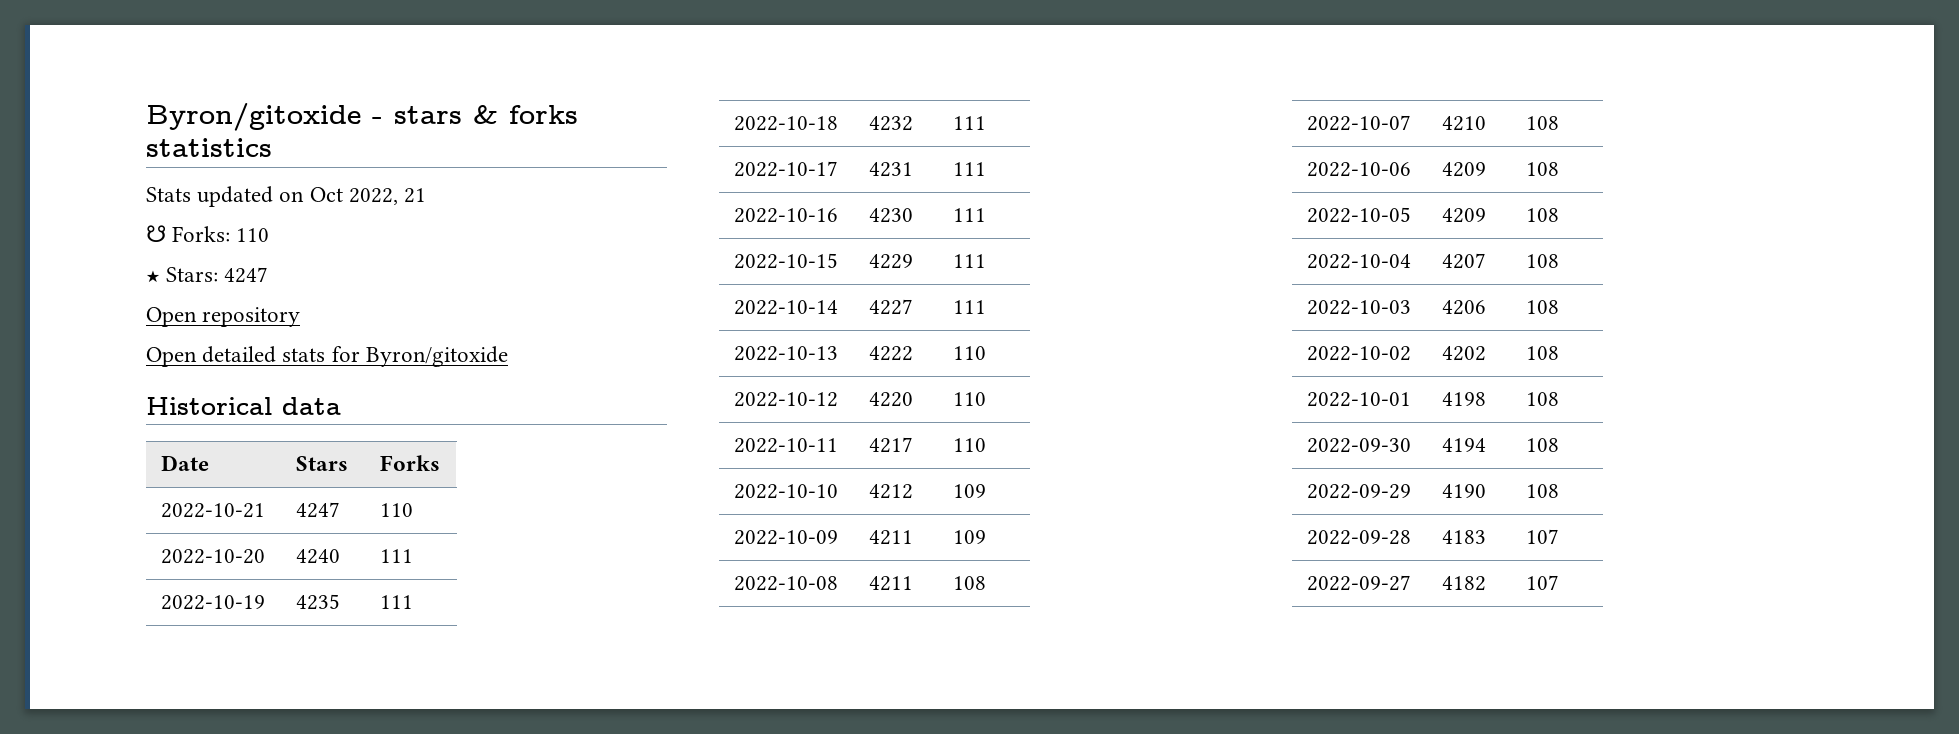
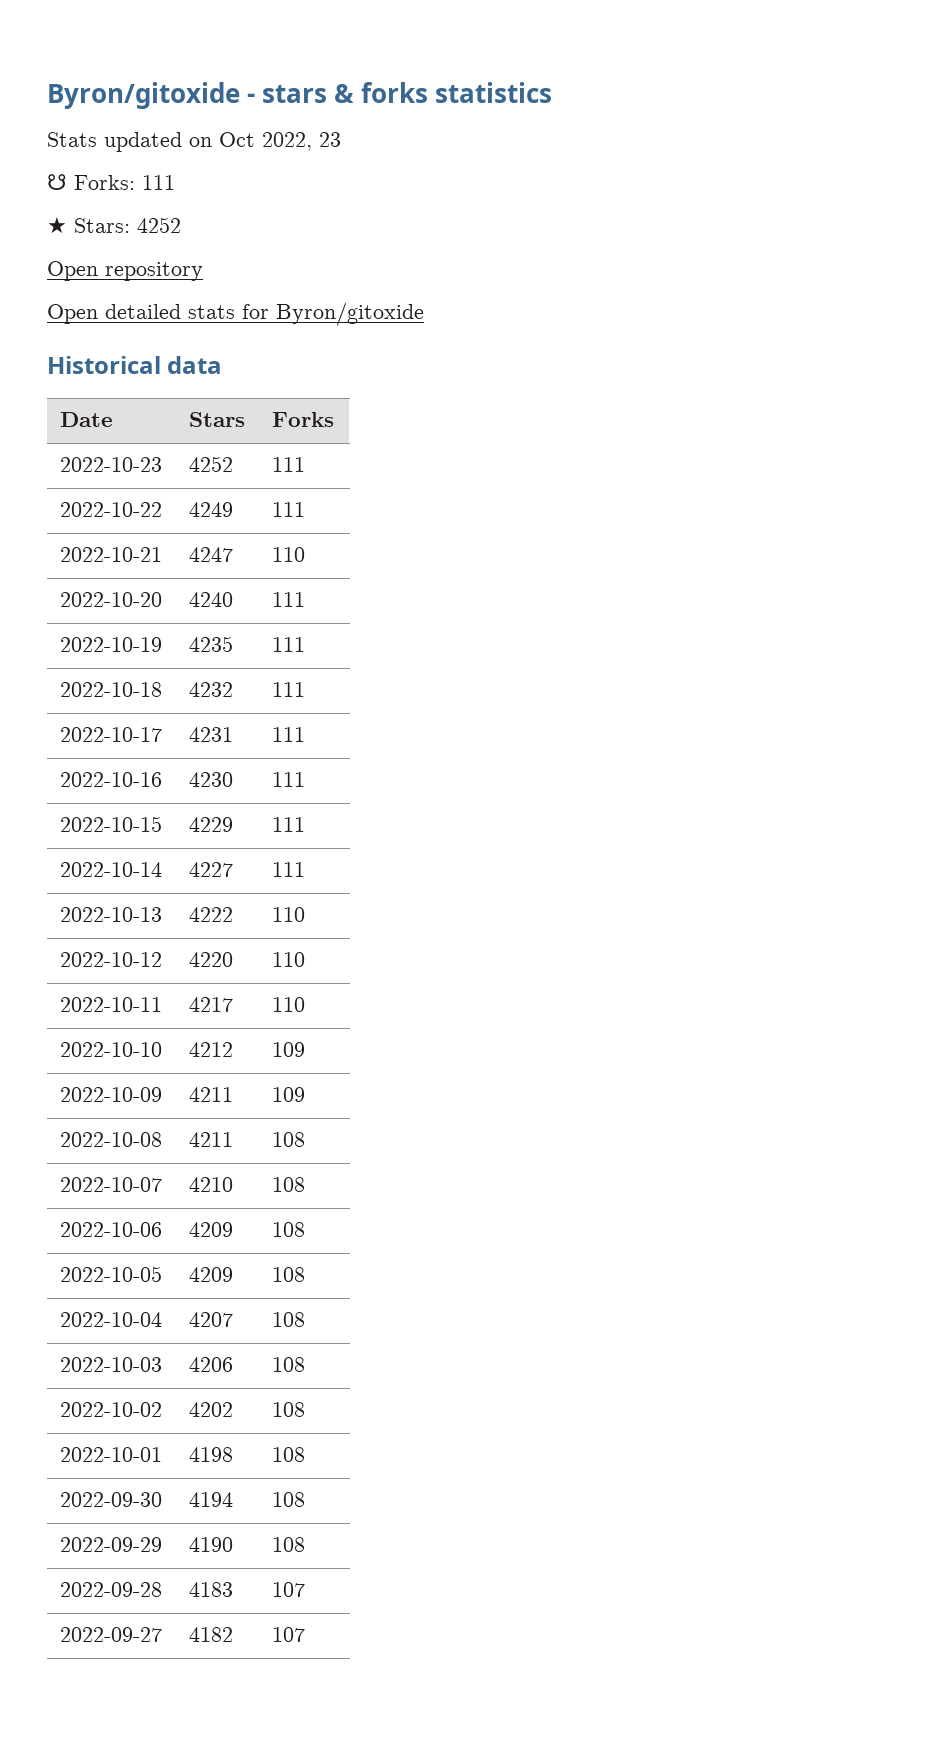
- Stats updated on Oct 2022, 21
+ Stats updated on Oct 2022, 23
- ☋ Forks: 110
+ ☋ Forks: 111
- ★ Stars: 4247
+ ★ Stars: 4252
+ 2022-10-23 | 4252 | 111
+ 2022-10-22 | 4249 | 111

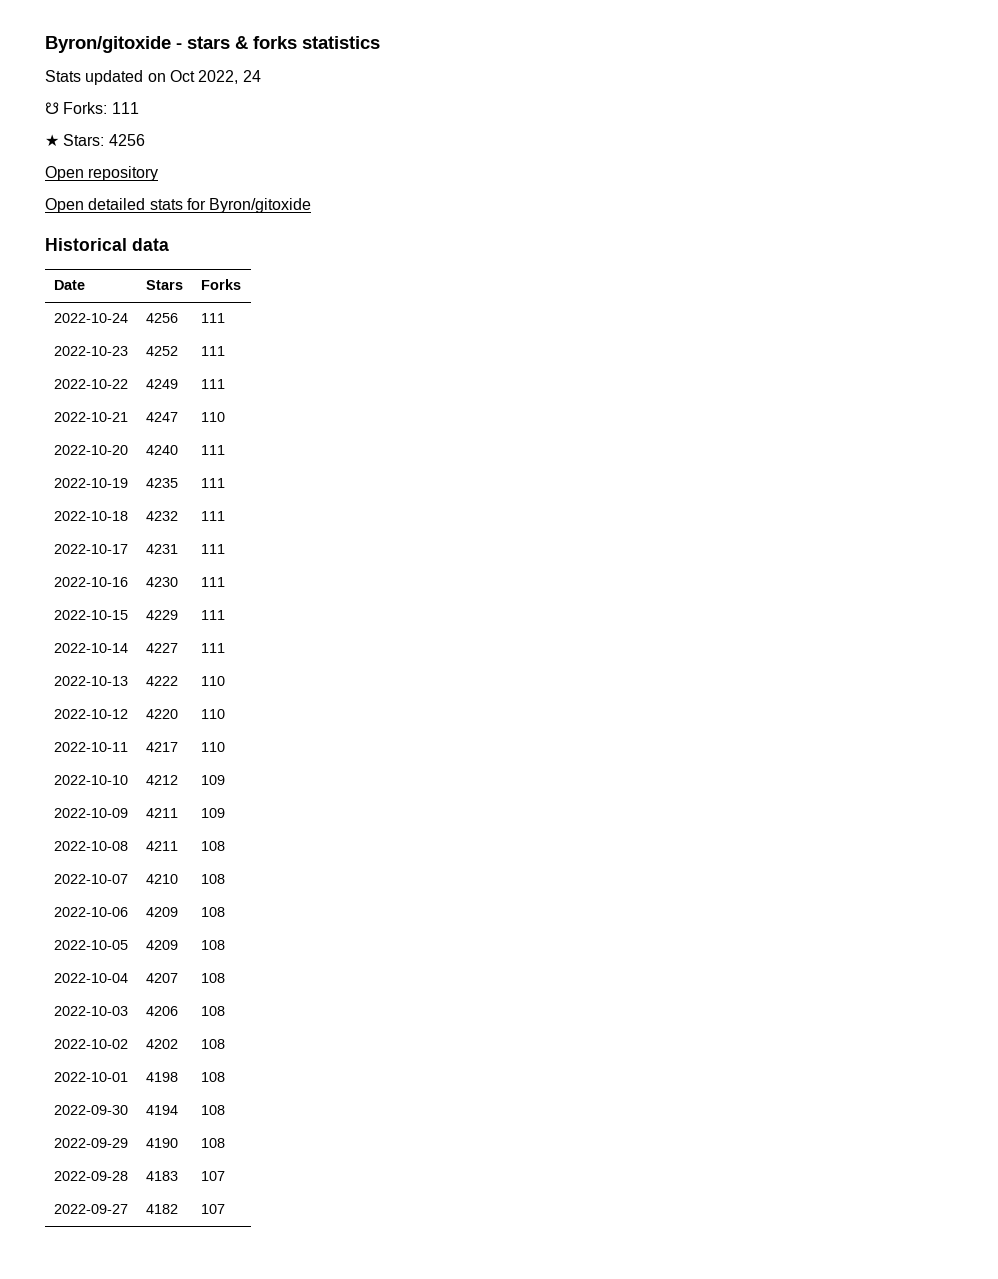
- Stats updated on Oct 2022, 23
+ Stats updated on Oct 2022, 24
- ★ Stars: 4252
+ ★ Stars: 4256
+ 2022-10-24 | 4256 | 111

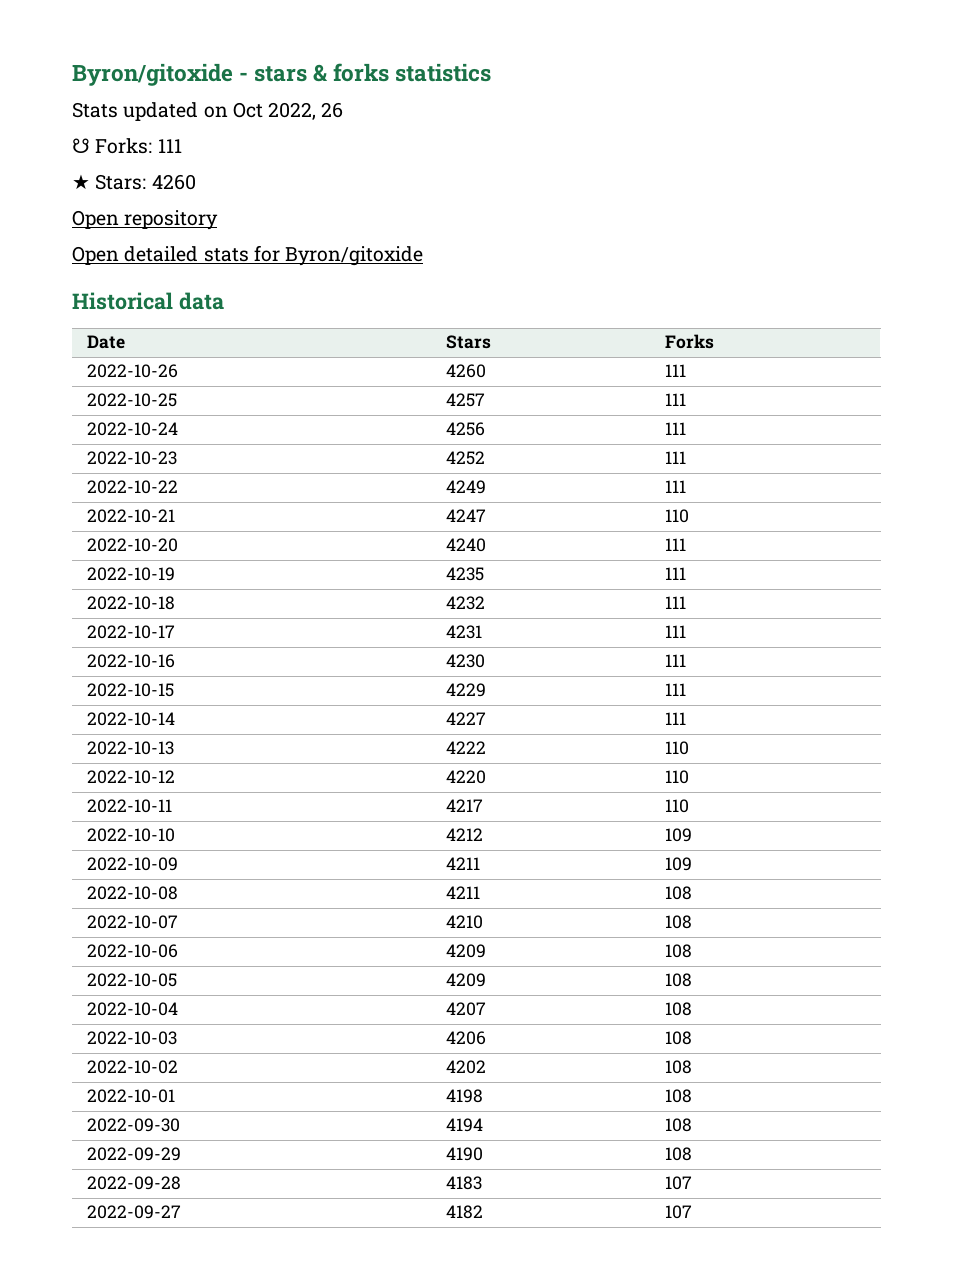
- Stats updated on Oct 2022, 24
+ Stats updated on Oct 2022, 26
- ★ Stars: 4256
+ ★ Stars: 4260
+ 2022-10-26 | 4260 | 111
+ 2022-10-25 | 4257 | 111

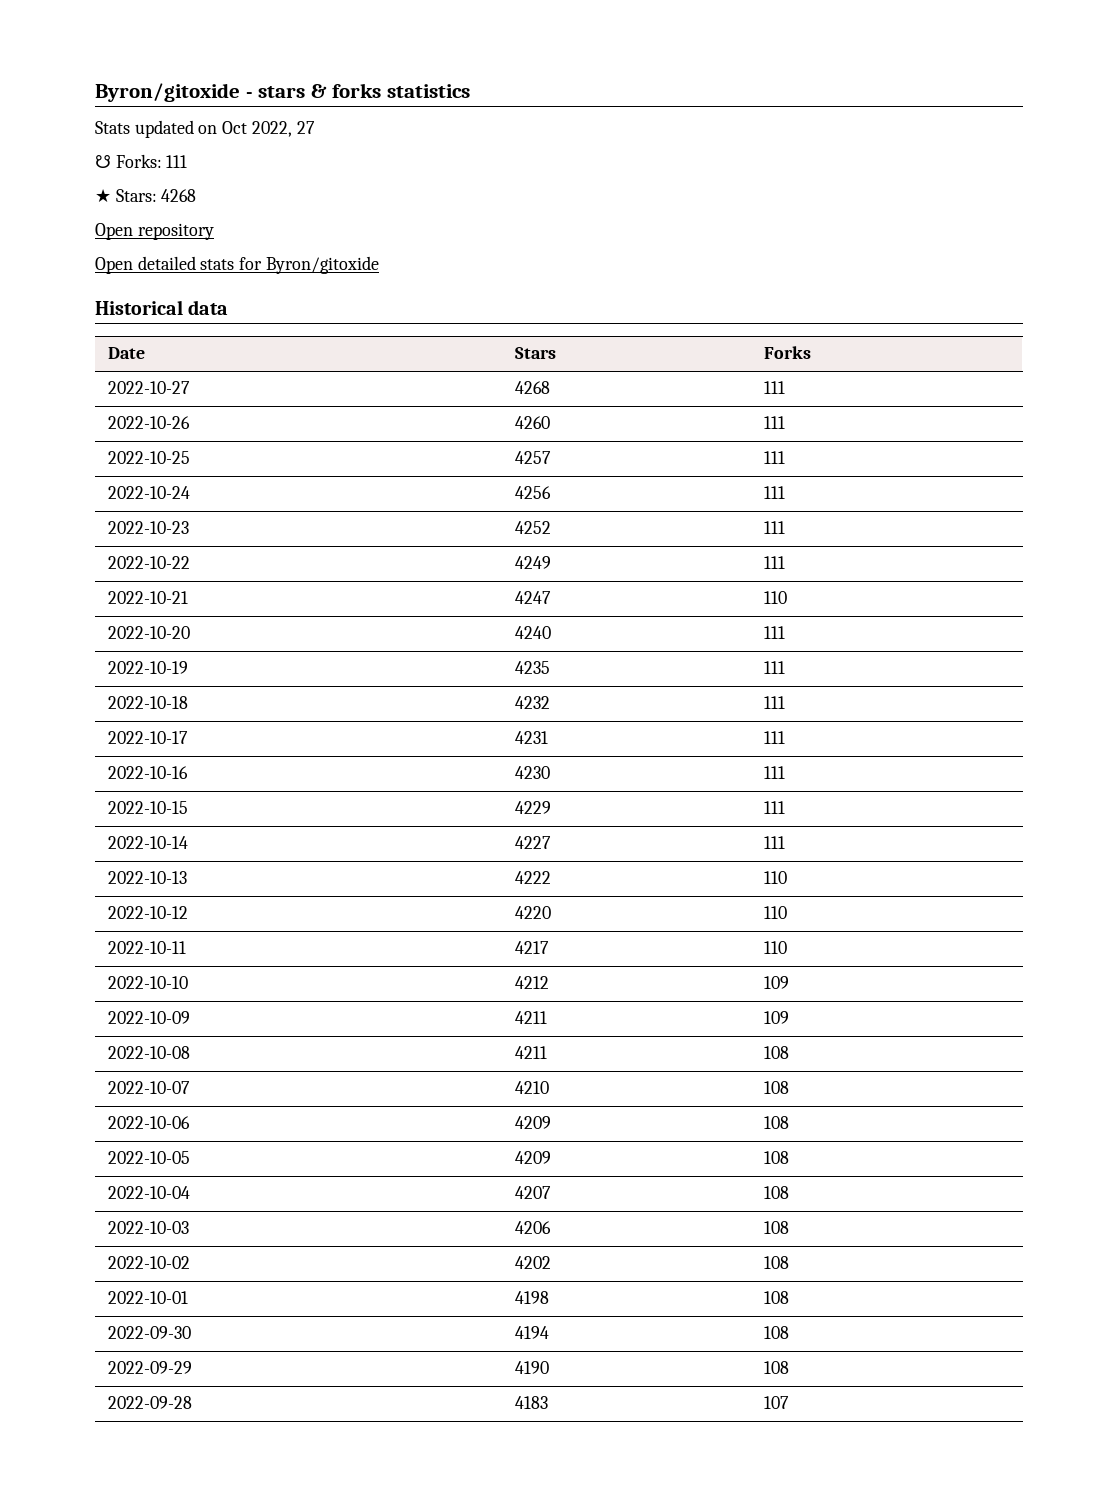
- Stats updated on Oct 2022, 26
+ Stats updated on Oct 2022, 27
- ★ Stars: 4260
+ ★ Stars: 4268
+ 2022-10-27 | 4268 | 111
- 2022-09-27 | 4182 | 107

